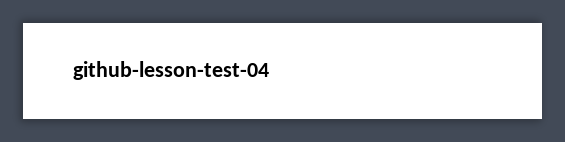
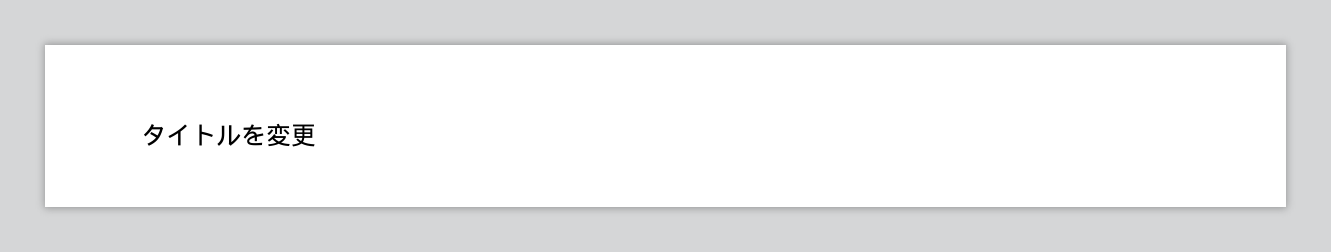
- github-lesson-test-04
+ タイトルを変更

